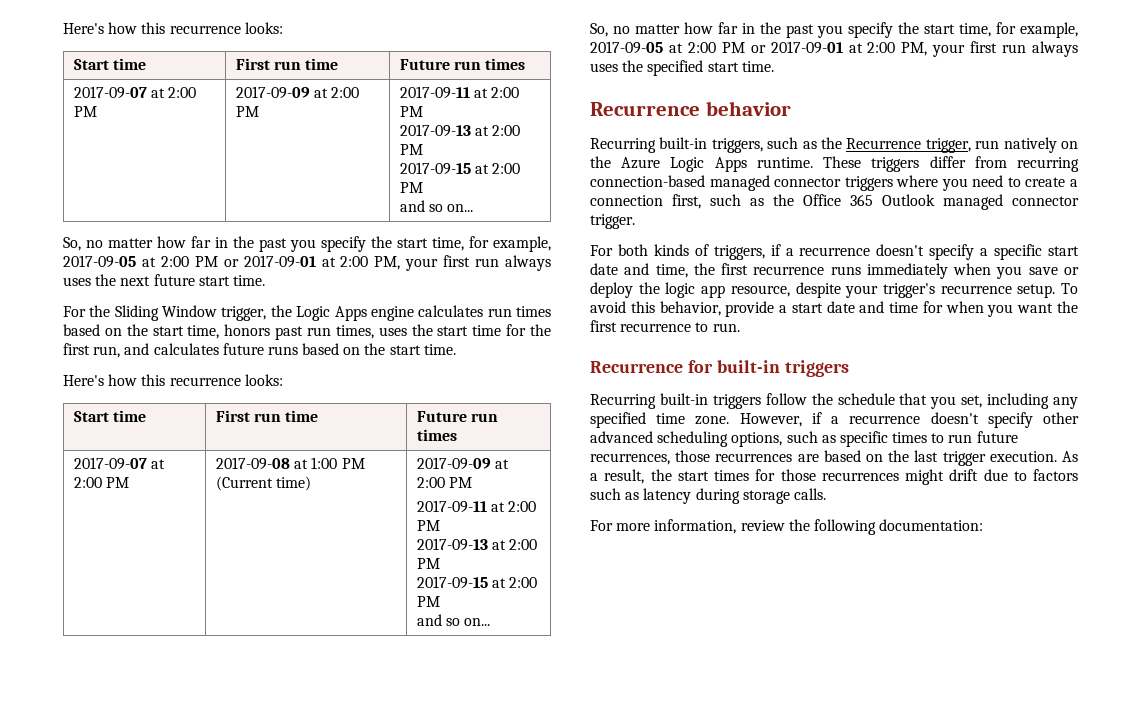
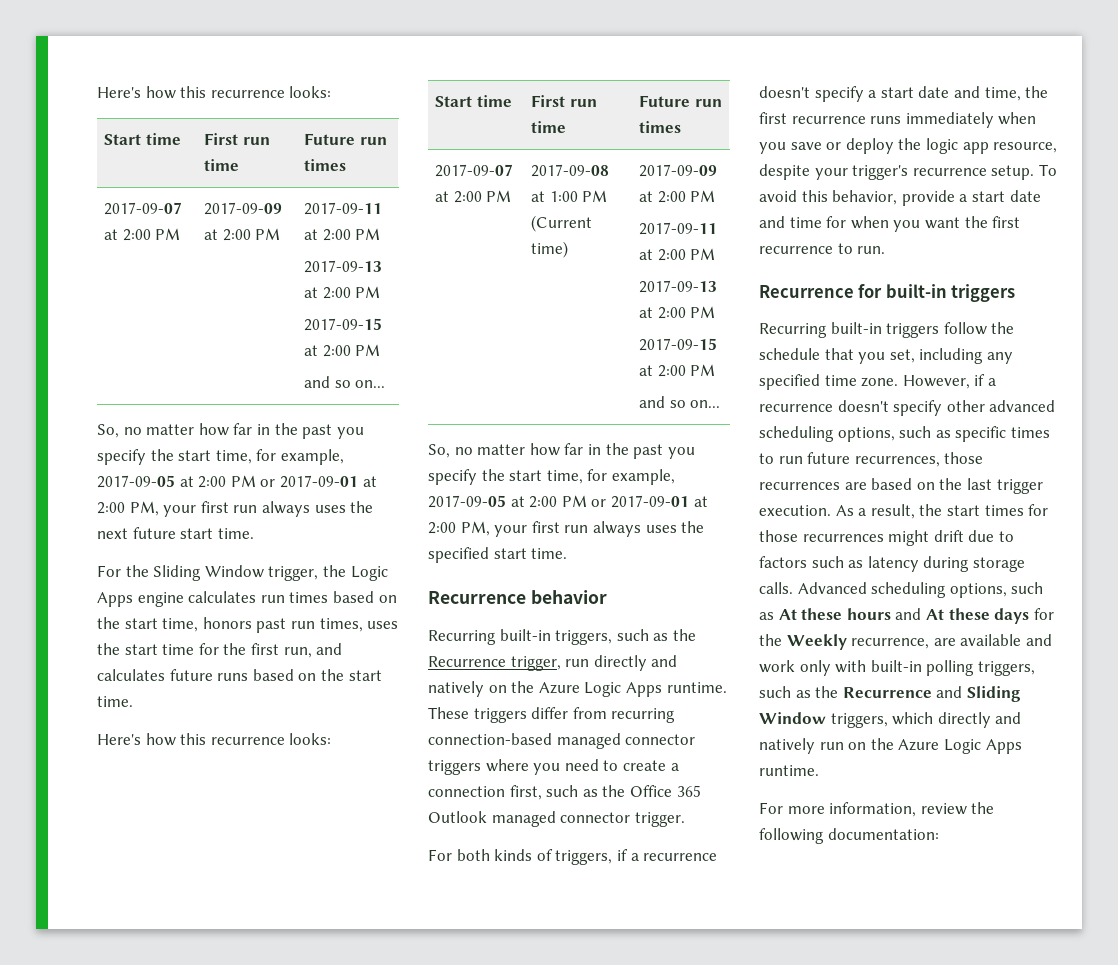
- Recurring built-in triggers, such as the Recurrence trigger, run natively on the Azure Logic Apps runtime.
+ Recurring built-in triggers, such as the Recurrence trigger, run directly and natively on the Azure Logic Apps runtime.
- For both kinds of triggers, if a recurrence doesn't specify a specific start date and time, the first recurrence runs immediately when you save or deploy the logic app resource, despite your trigger's recurrence setup.
+ For both kinds of triggers, if a recurrence doesn't specify a start date and time, the first recurrence runs immediately when you save or deploy the logic app resource, despite your trigger's recurrence setup.
+ Advanced scheduling options, such as At these hours and At these days for the Weekly recurrence, are available and work only with built-in polling triggers, such as the Recurrence and Sliding Window triggers, which directly and natively run on the Azure Logic Apps runtime.

